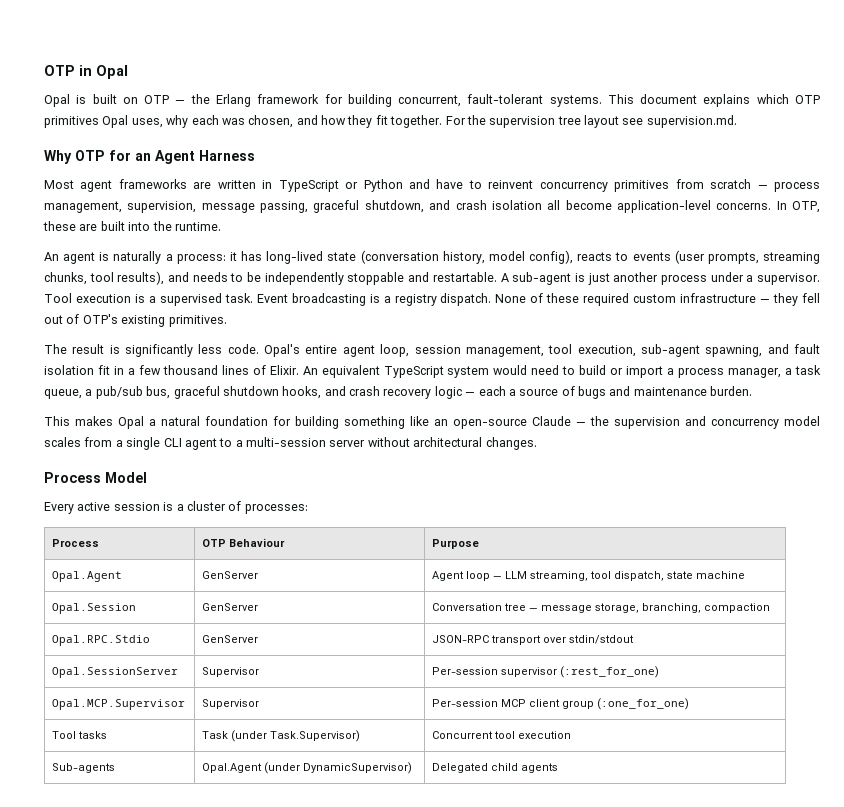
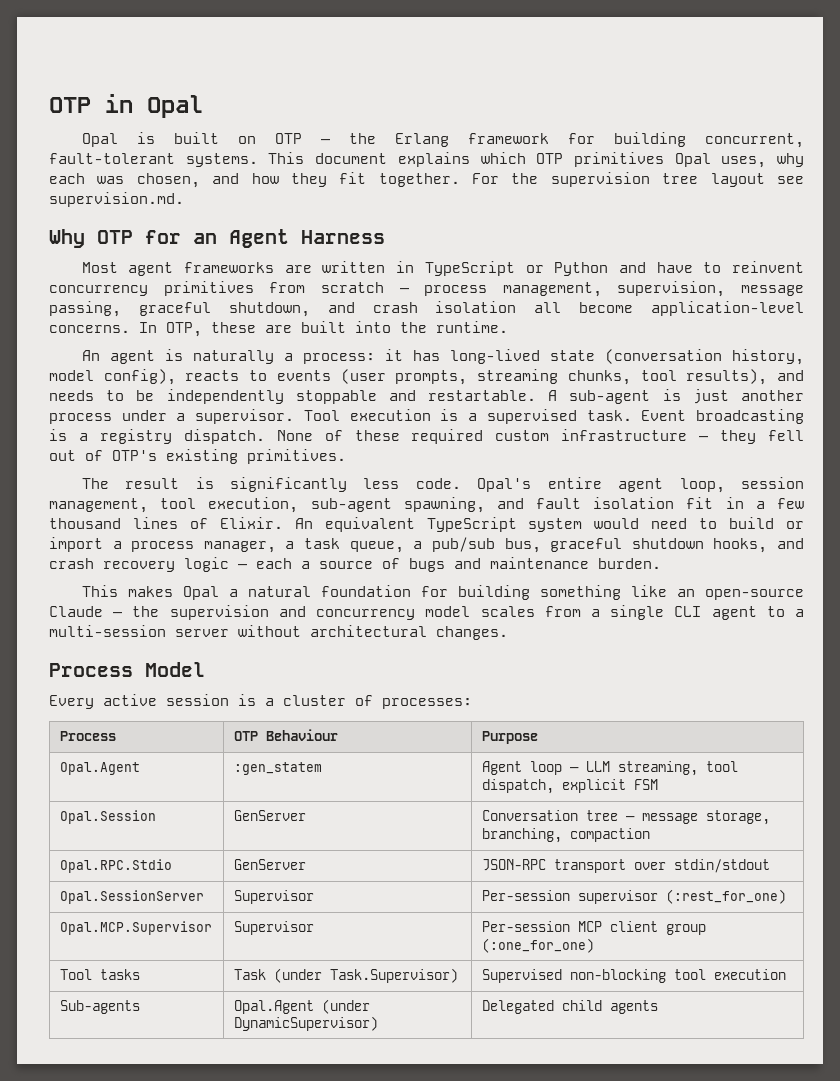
- Opal.Agent | GenServer | Agent loop — LLM streaming, tool dispatch, state machine
+ Opal.Agent | :gen_statem | Agent loop — LLM streaming, tool dispatch, explicit FSM
- Tool tasks | Task (under Task.Supervisor) | Concurrent tool execution
+ Tool tasks | Task (under Task.Supervisor) | Supervised non-blocking tool execution

